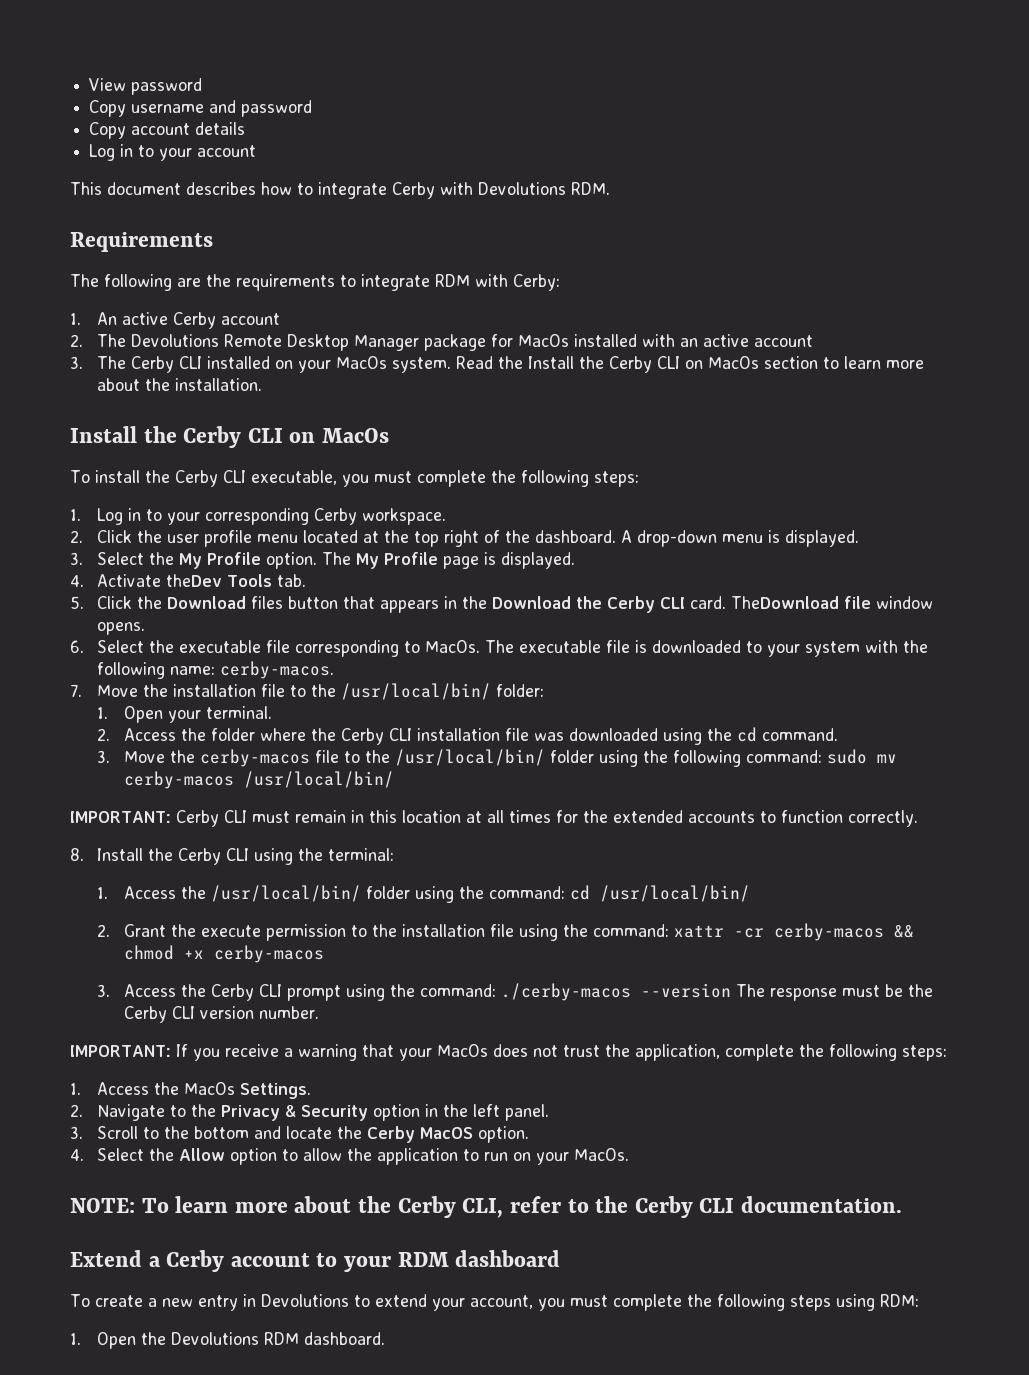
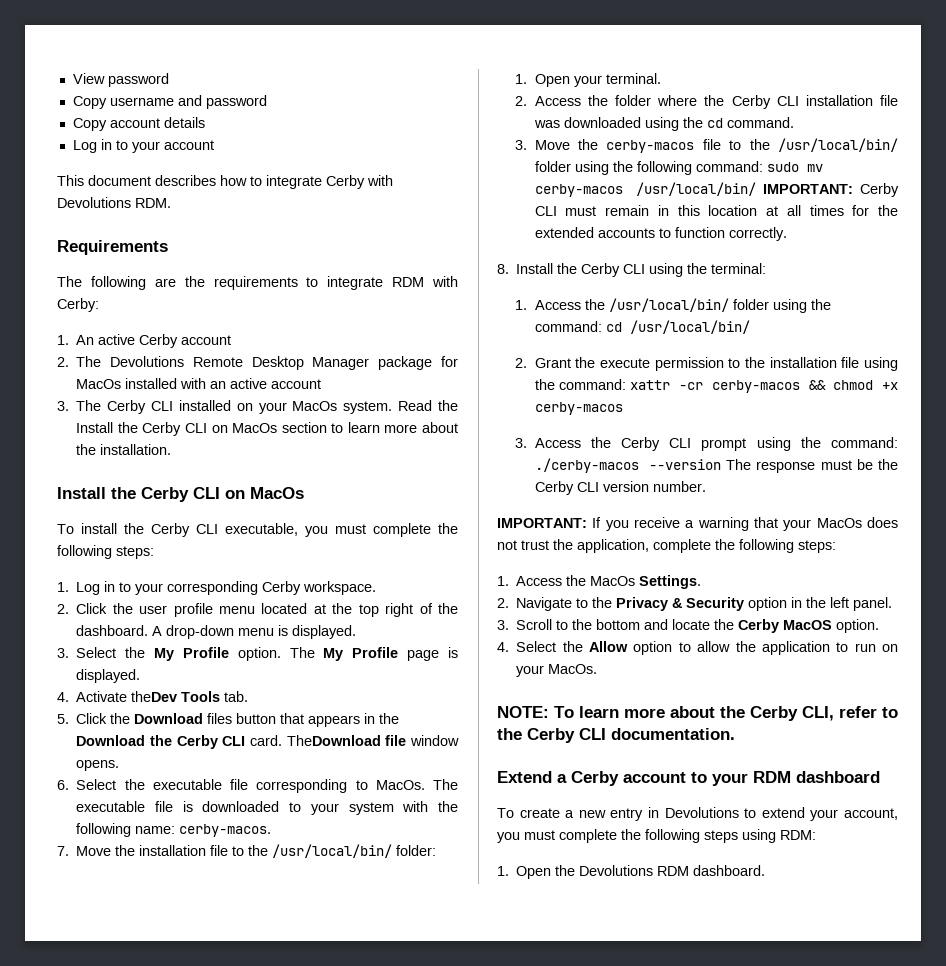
- 3. Move the cerby-macos file to the /usr/local/bin/ folder using the following command: sudo mv cerby-macos /usr/local/bin/
- IMPORTANT: Cerby CLI must remain in this location at all times for the extended accounts to function correctly.
+ 3. Move the cerby-macos file to the /usr/local/bin/ folder using the following command: sudo mv cerby-macos /usr/local/bin/ IMPORTANT: Cerby CLI must remain in this location at all times for the extended accounts to function correctly.

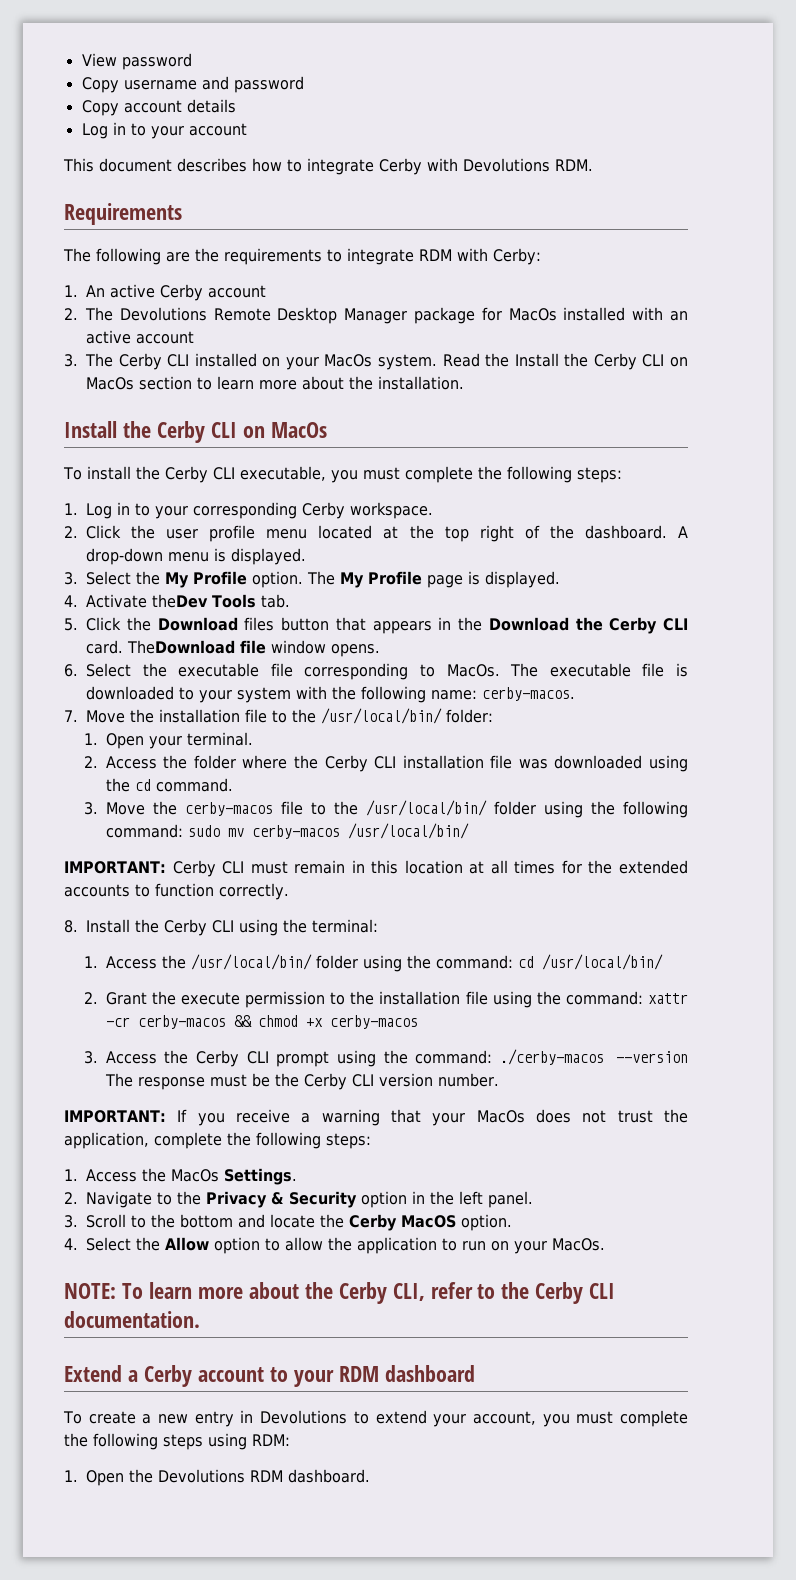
- 3. Move the cerby-macos file to the /usr/local/bin/ folder using the following command: sudo mv cerby-macos /usr/local/bin/ IMPORTANT: Cerby CLI must remain in this location at all times for the extended accounts to function correctly.
+ 3. Move the cerby-macos file to the /usr/local/bin/ folder using the following command: sudo mv cerby-macos /usr/local/bin/
+ IMPORTANT: Cerby CLI must remain in this location at all times for the extended accounts to function correctly.

